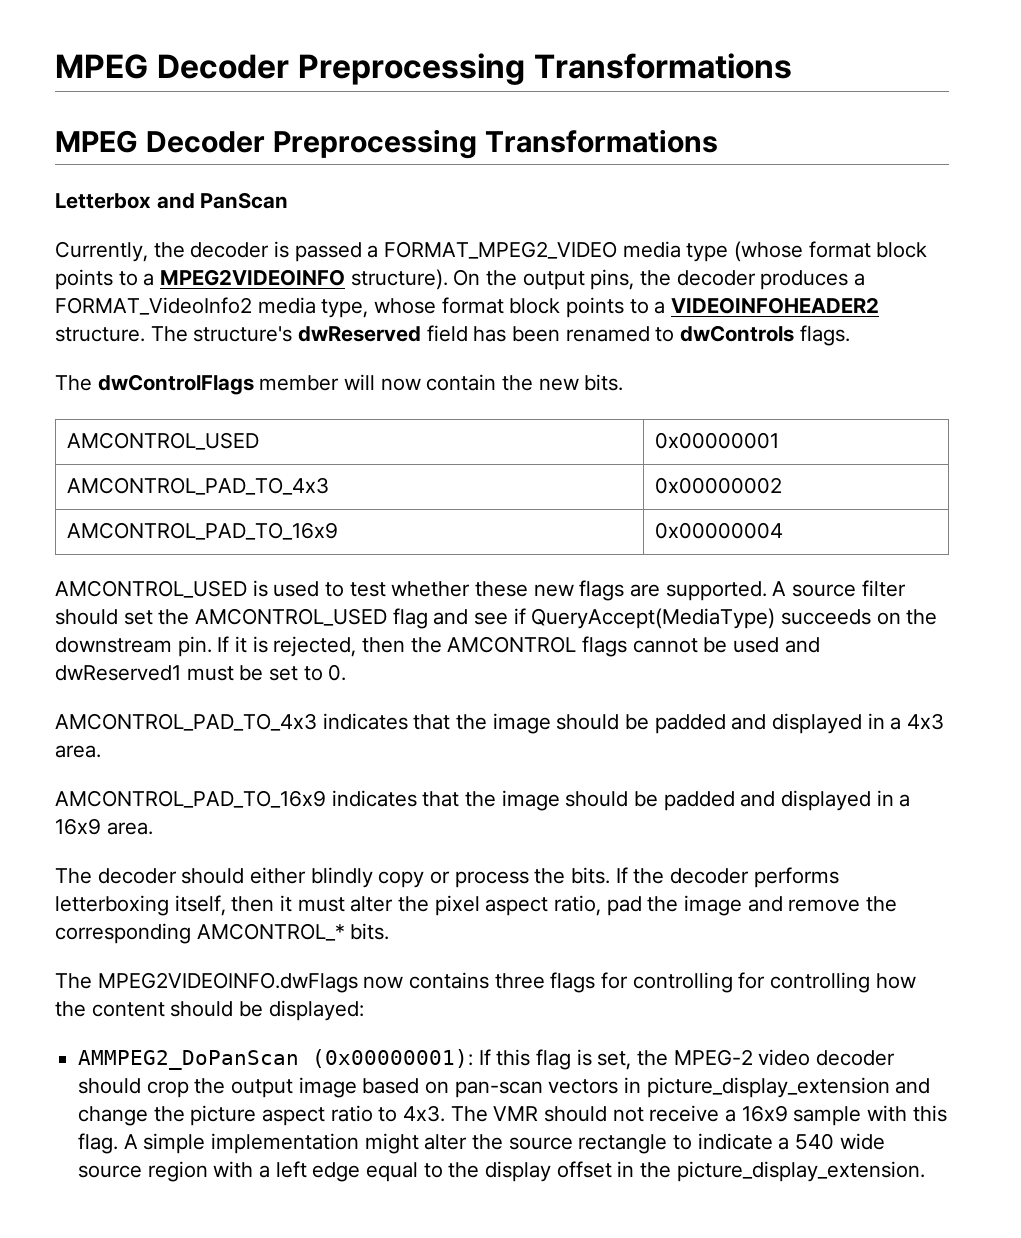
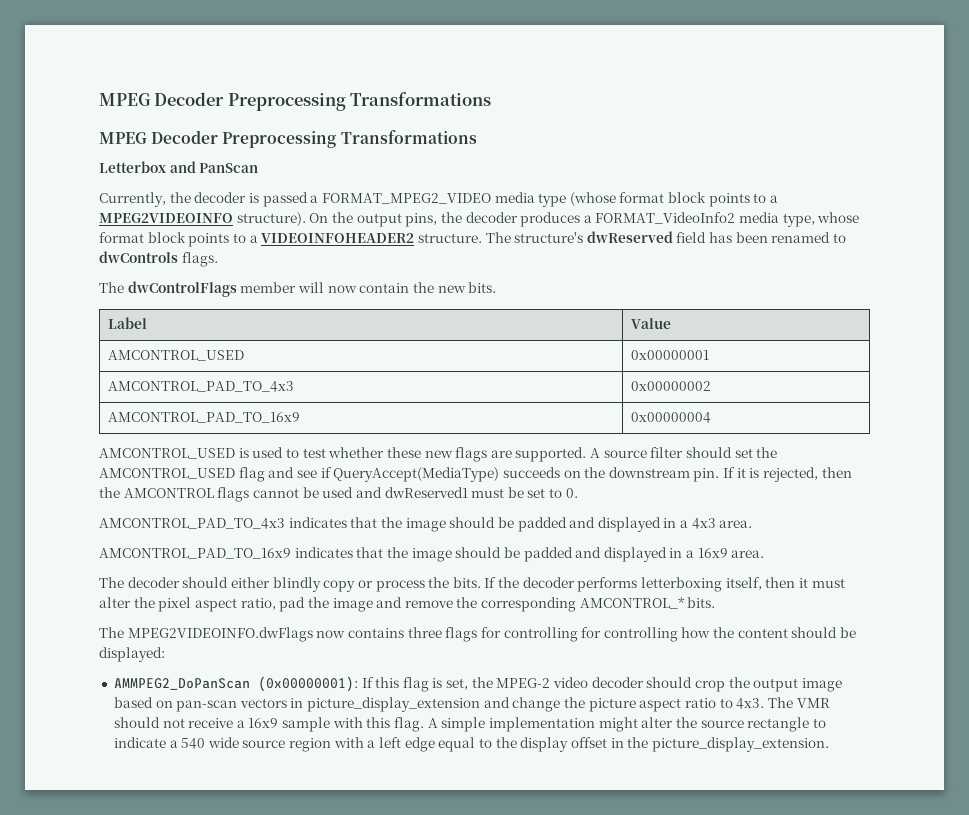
+ Label | Value

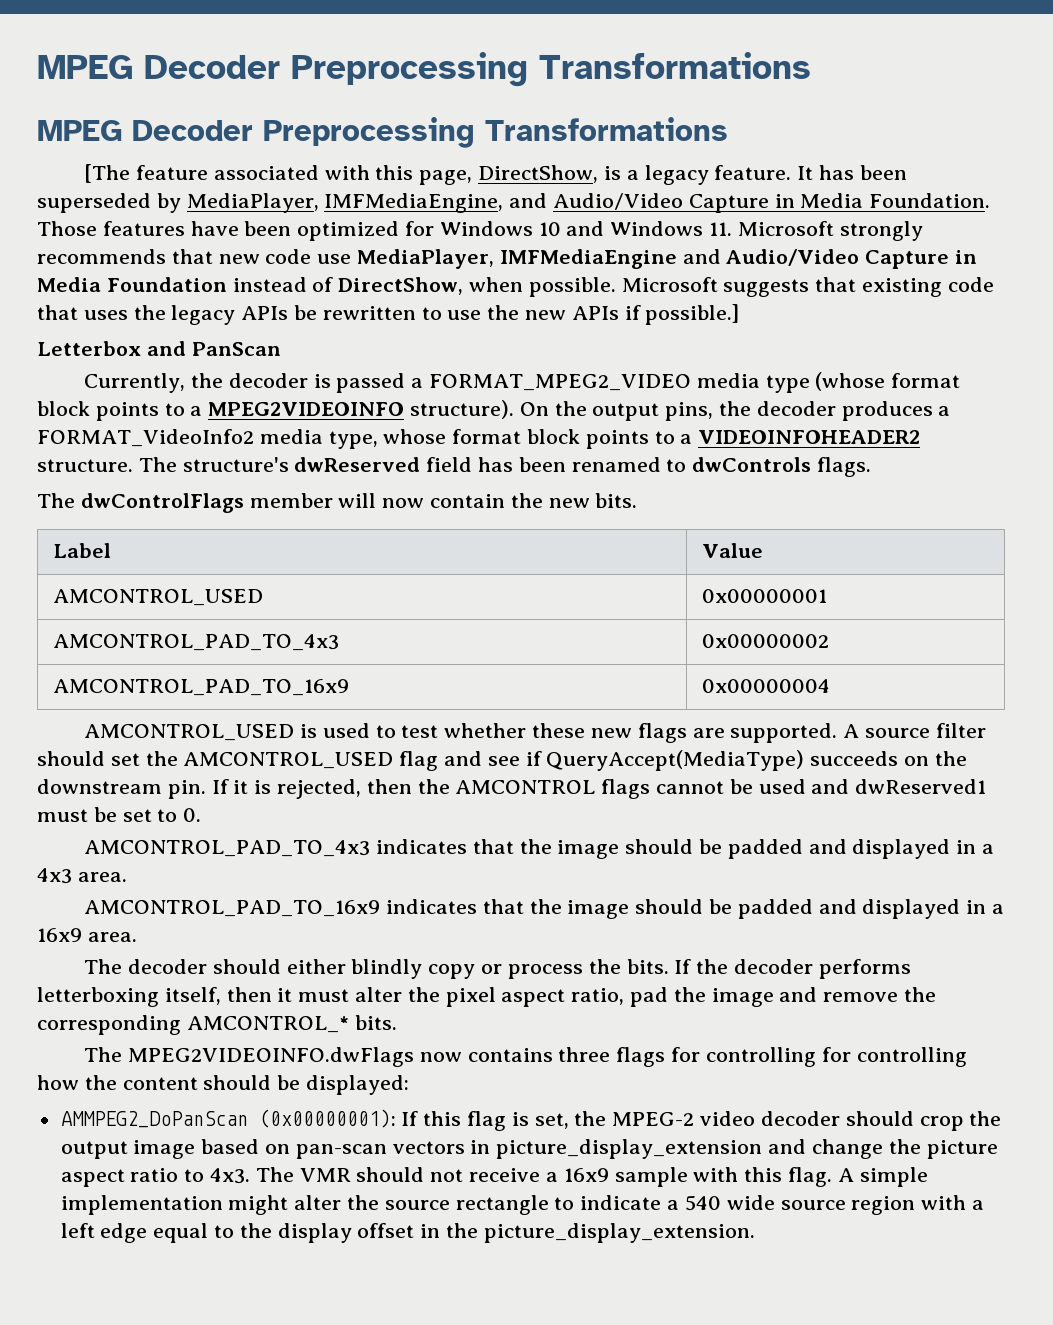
+ [The feature associated with this page, DirectShow, is a legacy feature. It has been superseded by MediaPlayer, IMFMediaEngine, and Audio/Video Capture in Media Foundation. Those features have been optimized for Windows 10 and Windows 11. Microsoft strongly recommends that new code use MediaPlayer, IMFMediaEngine and Audio/Video Capture in Media Foundation instead of DirectShow, when possible. Microsoft suggests that existing code that uses the legacy APIs be rewritten to use the new APIs if possible.]

